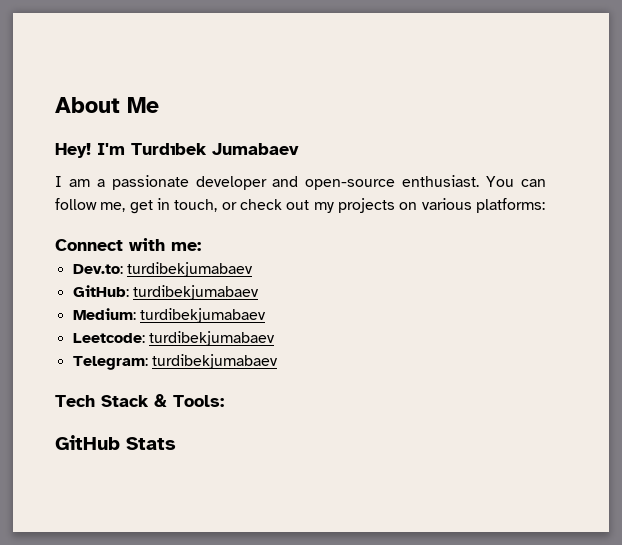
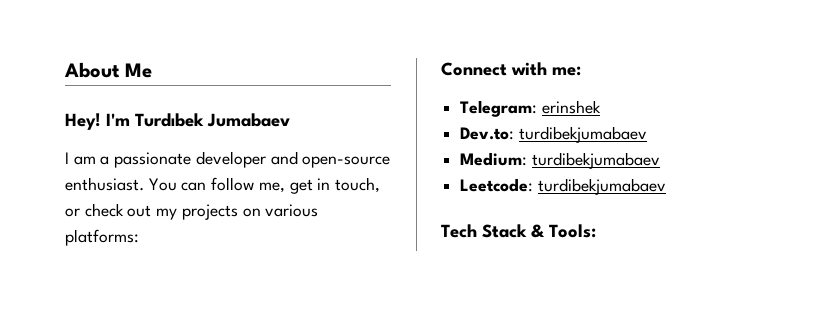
+ Telegram: erinshek
- GitHub: turdibekjumabaev
- Telegram: turdibekjumabaev
- GitHub Stats

